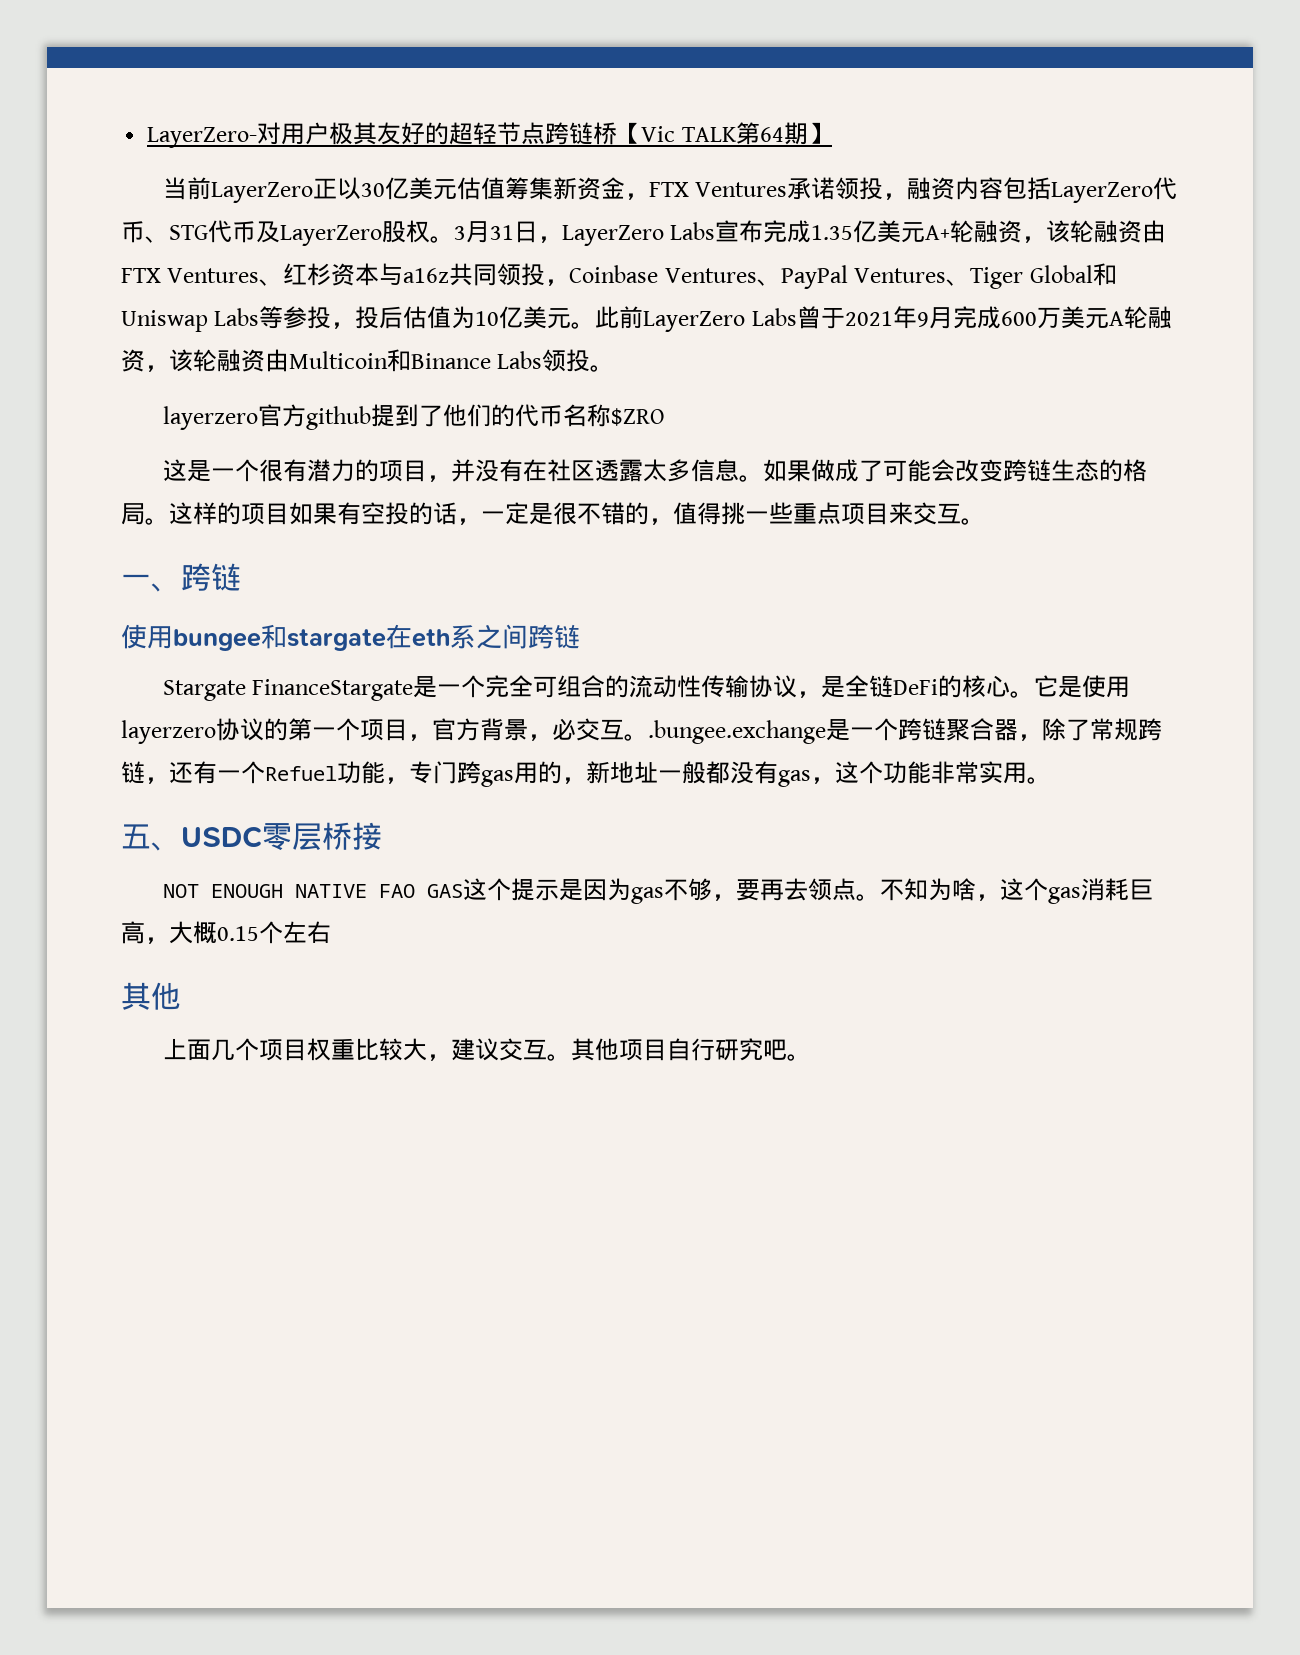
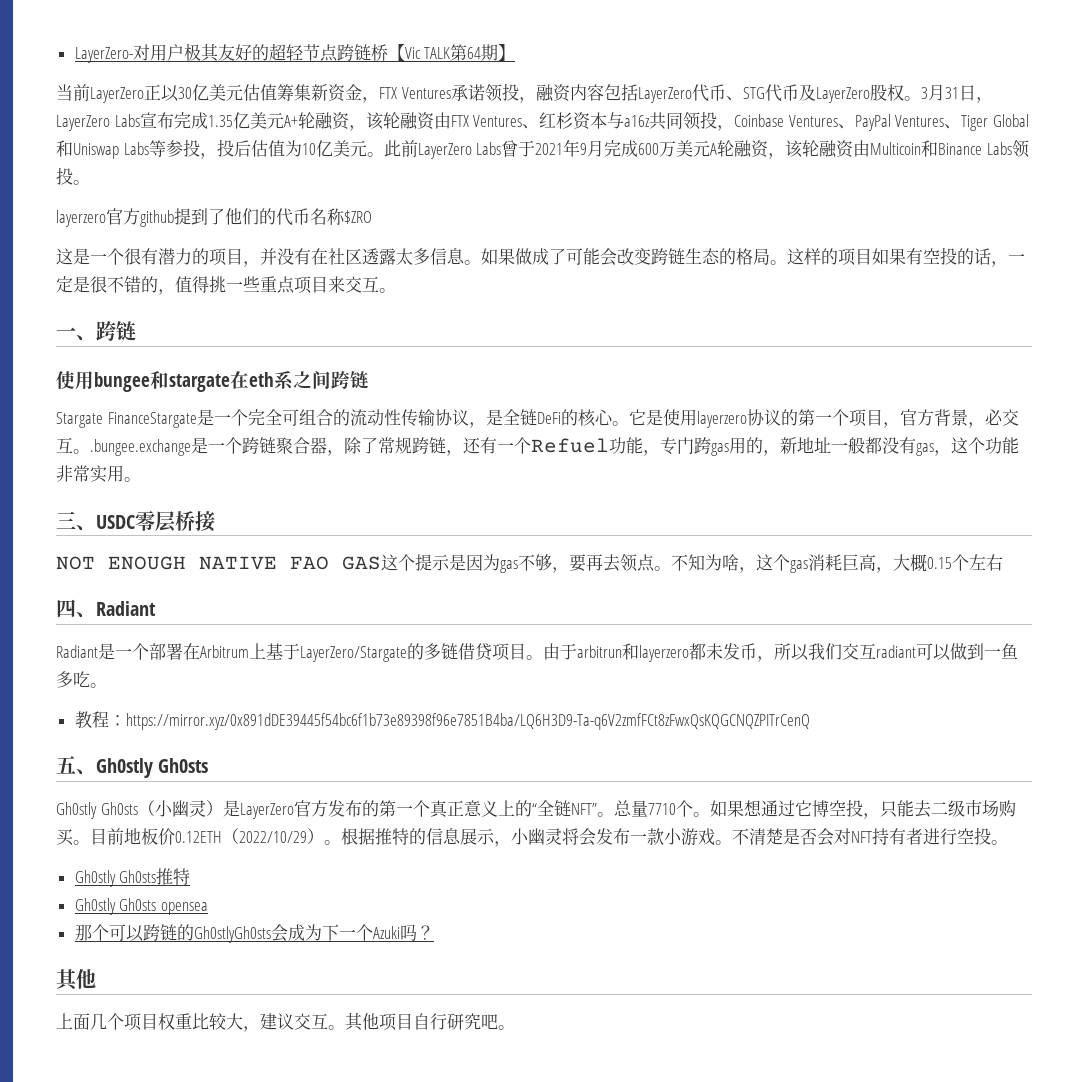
- 五、USDC零层桥接
+ 三、USDC零层桥接
+ 四、Radiant
+ Radiant是一个部署在Arbitrum上基于LayerZero/Stargate的多链借贷项目。由于arbitrun和layerzero都未发币，所以我们交互radiant可以做到一鱼多吃。
+ 教程：https://mirror.xyz/0x891dDE39445f54bc6f1b73e89398f96e7851B4ba/LQ6H3D9-Ta-q6V2zmfFCt8zFwxQsKQGCNQZPITrCenQ
+ 五、Gh0stly Gh0sts
+ Gh0stly Gh0sts（小幽灵）是LayerZero官方发布的第一个真正意义上的“全链NFT”。总量7710个。如果想通过它博空投，只能去二级市场购买。目前地板价0.12ETH（2022/10/29）。根据推特的信息展示，小幽灵将会发布一款小游戏。不清楚是否会对NFT持有者进行空投。
+ Gh0stly Gh0sts推特
+ Gh0stly Gh0sts opensea
+ 那个可以跨链的Gh0stlyGh0sts会成为下一个Azuki吗？

